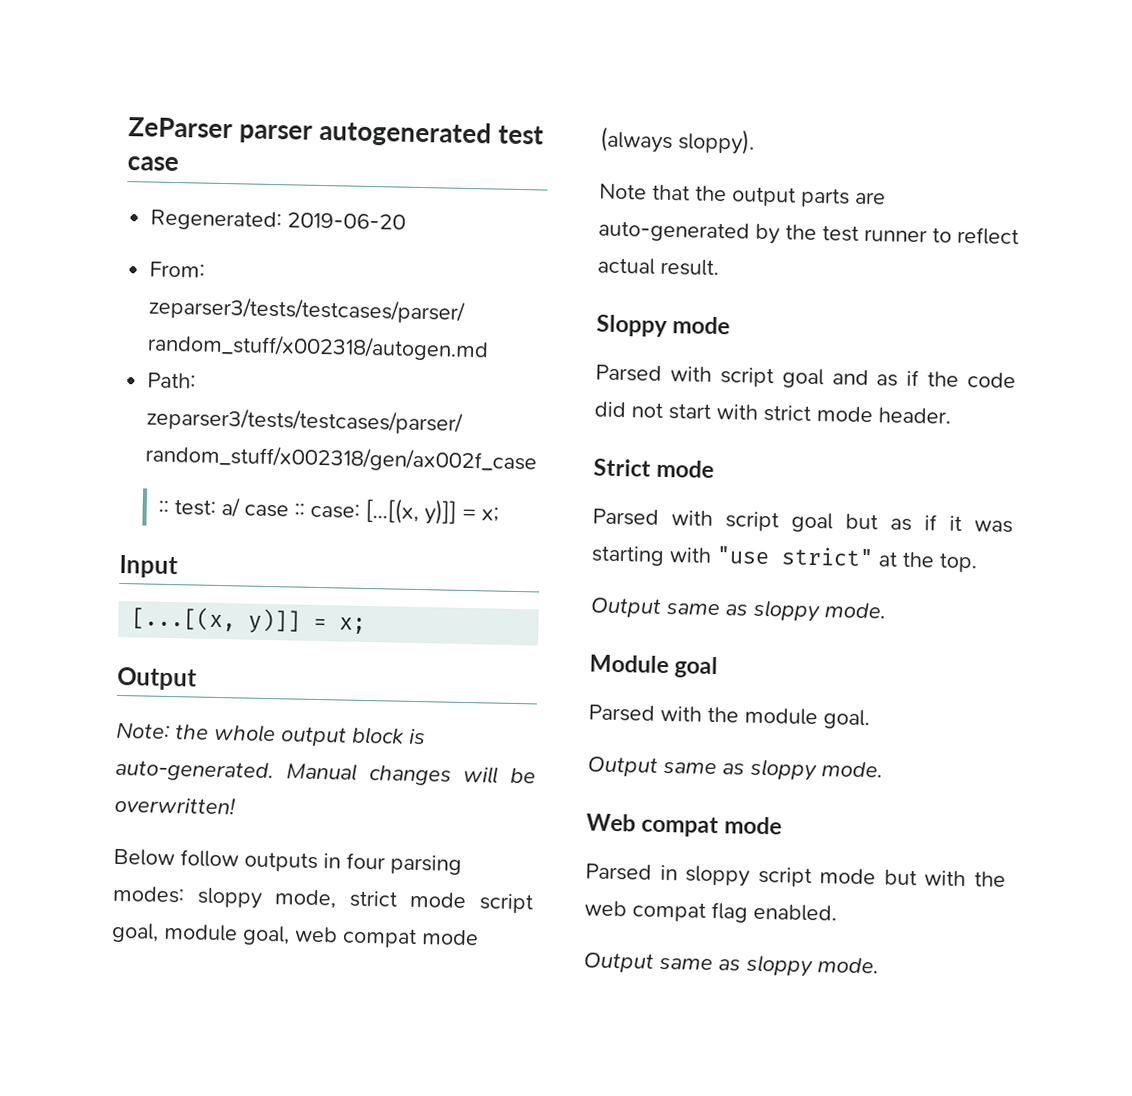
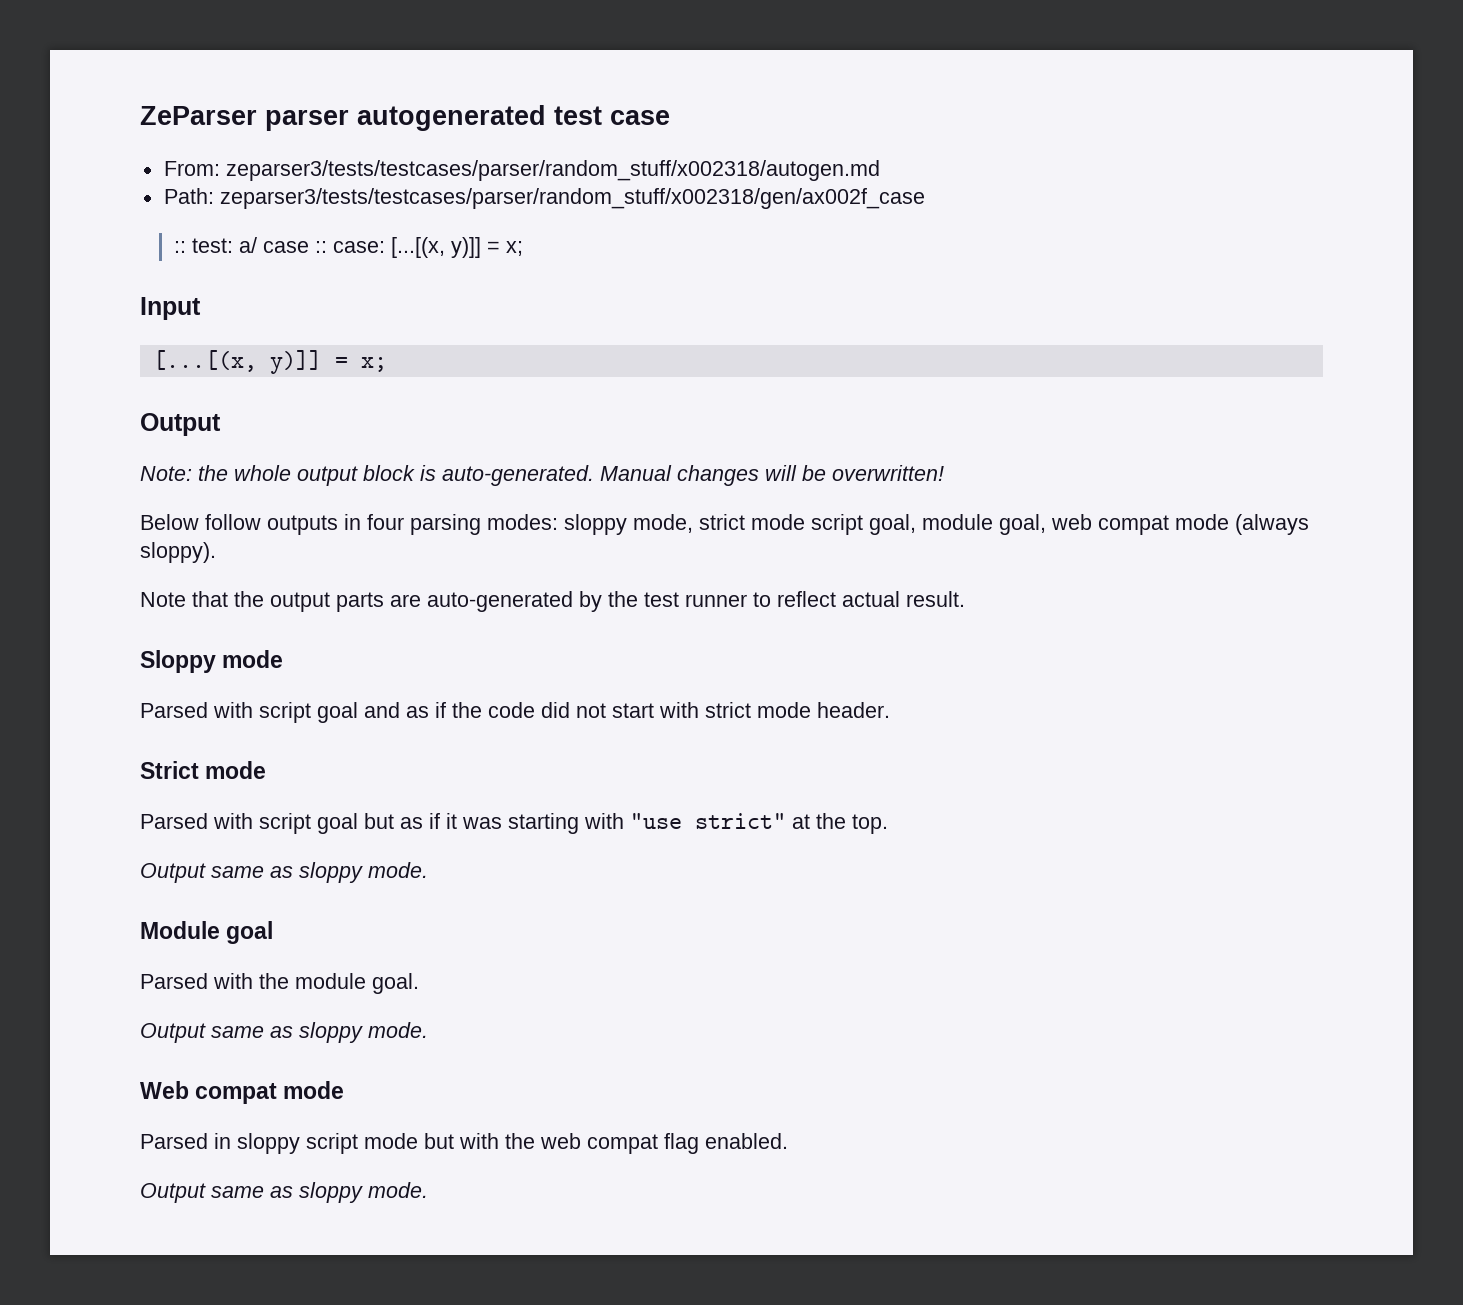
- Regenerated: 2019-06-20

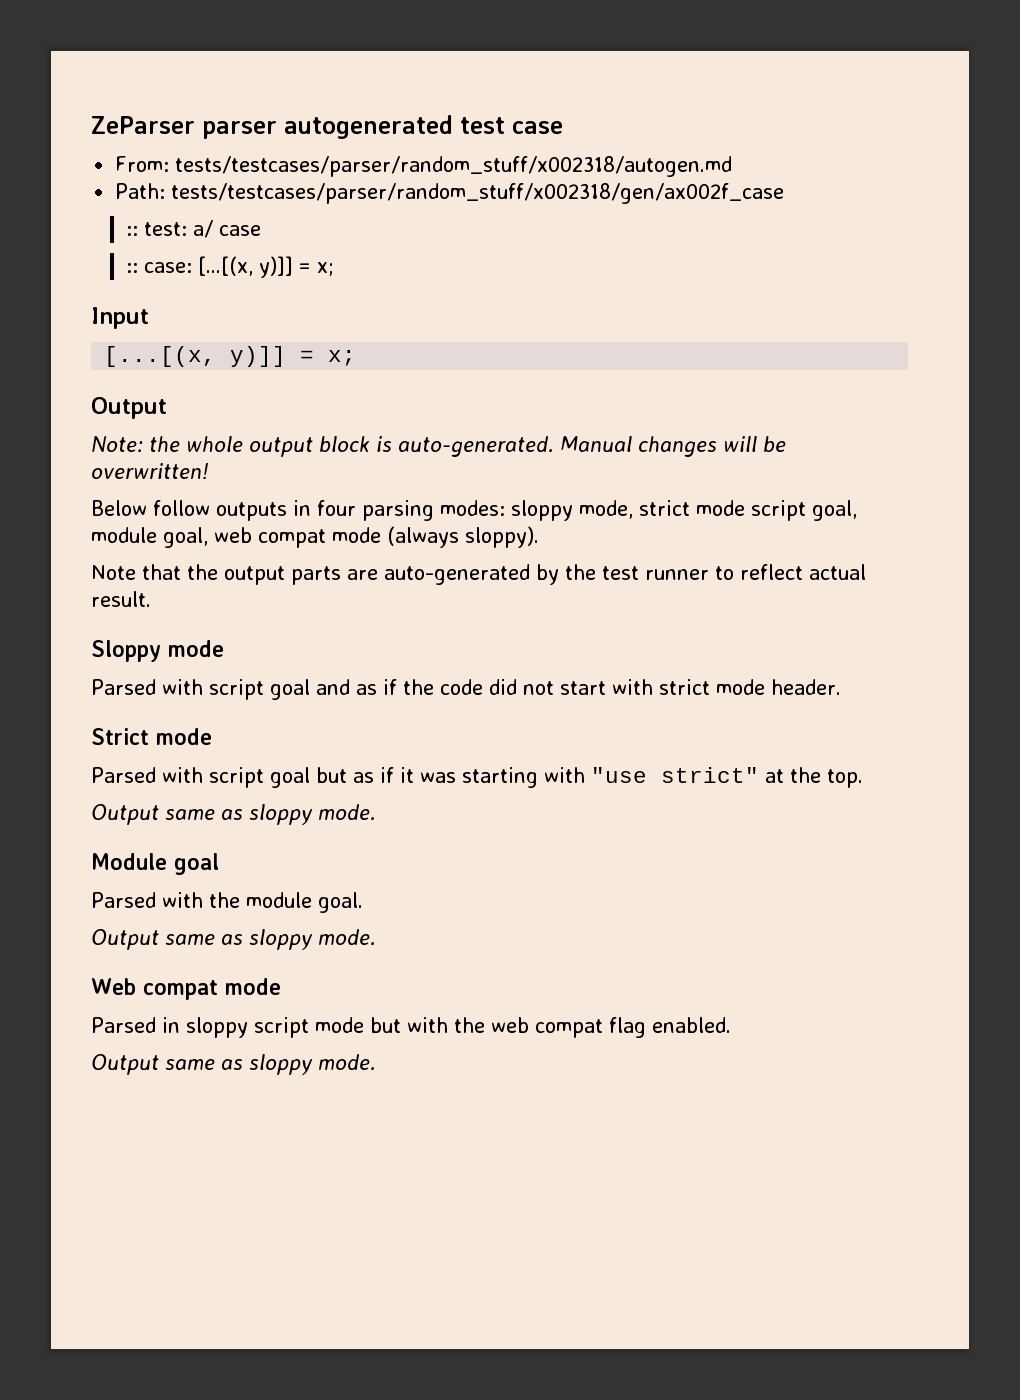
- From: zeparser3/tests/testcases/parser/random_stuff/x002318/autogen.md
+ From: tests/testcases/parser/random_stuff/x002318/autogen.md
- Path: zeparser3/tests/testcases/parser/random_stuff/x002318/gen/ax002f_case
+ Path: tests/testcases/parser/random_stuff/x002318/gen/ax002f_case
- :: test: a/ case :: case: [...[(x, y)]] = x;
+ :: test: a/ case
+ :: case: [...[(x, y)]] = x;

